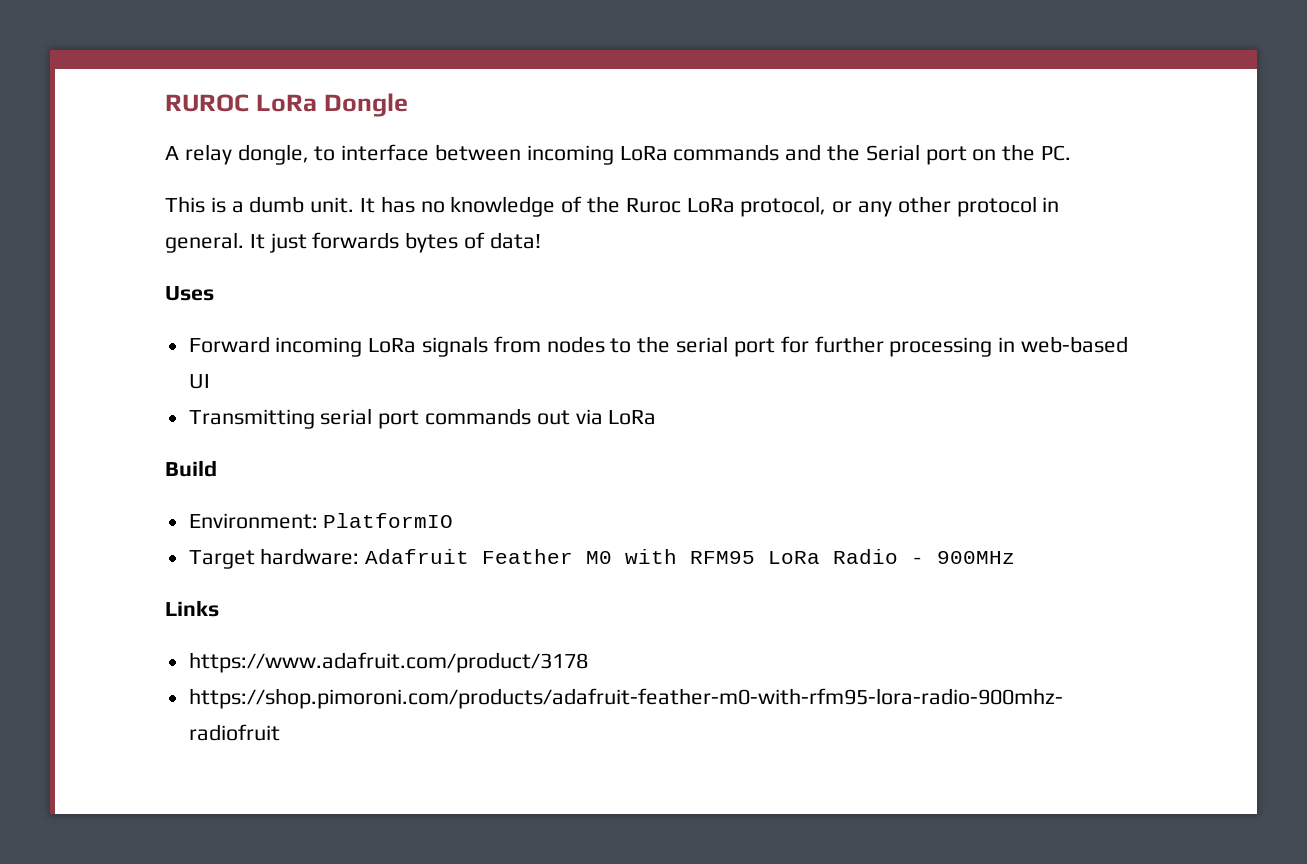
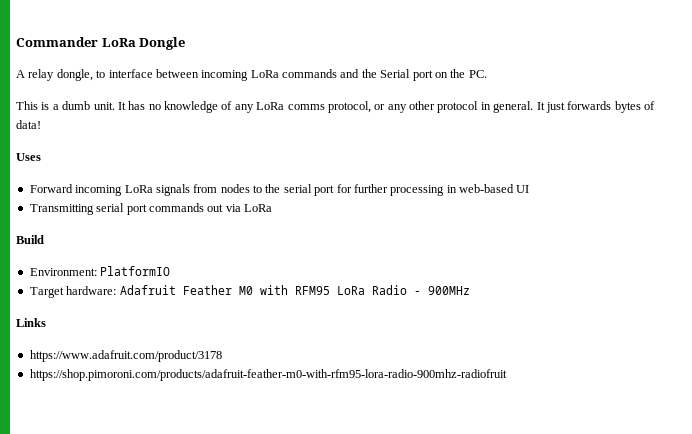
- RUROC LoRa Dongle
+ Commander LoRa Dongle
- It has no knowledge of the Ruroc LoRa protocol, or any other protocol in general.
+ It has no knowledge of any LoRa comms protocol, or any other protocol in general.

